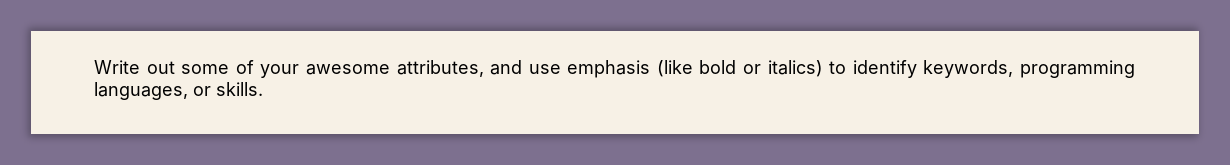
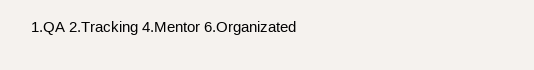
- Write out some of your awesome attributes, and use emphasis (like bold or italics) to identify keywords, programming languages, or skills.
+ 1.QA 2.Tracking 4.Mentor 6.Organizated

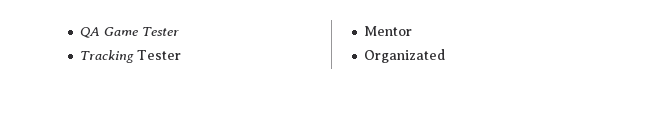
- 1.QA 2.Tracking 4.Mentor 6.Organizated
+ QA Game Tester
+ Tracking Tester
+ Mentor
+ Organizated

